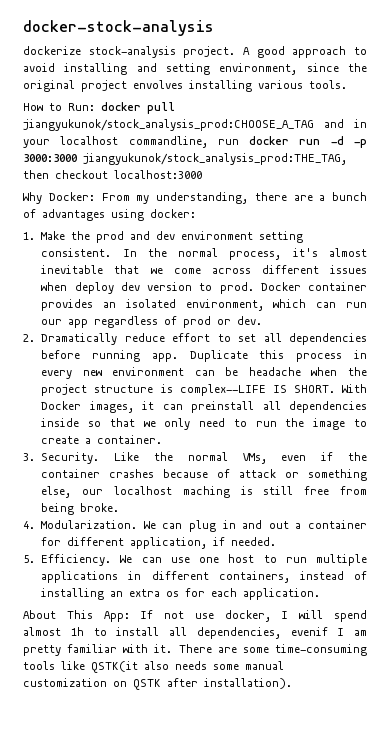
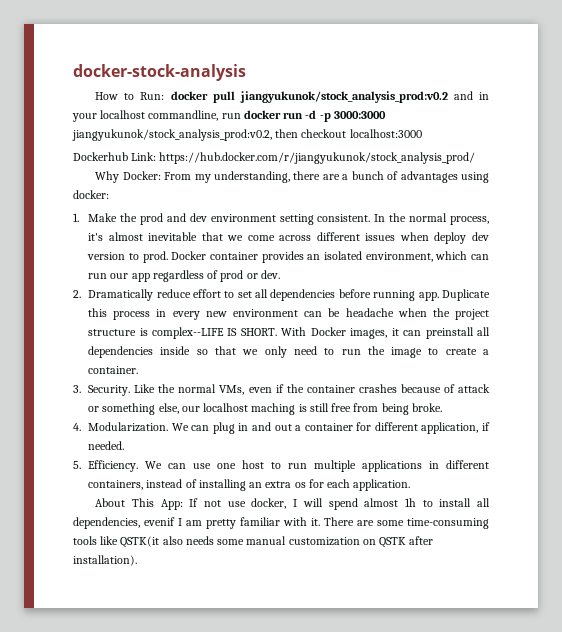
- dockerize stock-analysis project. A good approach to avoid installing and setting environment, since the original project envolves installing various tools.
- How to Run: docker pull jiangyukunok/stock_analysis_prod:CHOOSE_A_TAG and in your localhost commandline, run docker run -d -p 3000:3000 jiangyukunok/stock_analysis_prod:THE_TAG, then checkout localhost:3000
+ How to Run: docker pull jiangyukunok/stock_analysis_prod:v0.2 and in your localhost commandline, run docker run -d -p 3000:3000 jiangyukunok/stock_analysis_prod:v0.2, then checkout localhost:3000
+ Dockerhub Link: https://hub.docker.com/r/jiangyukunok/stock_analysis_prod/

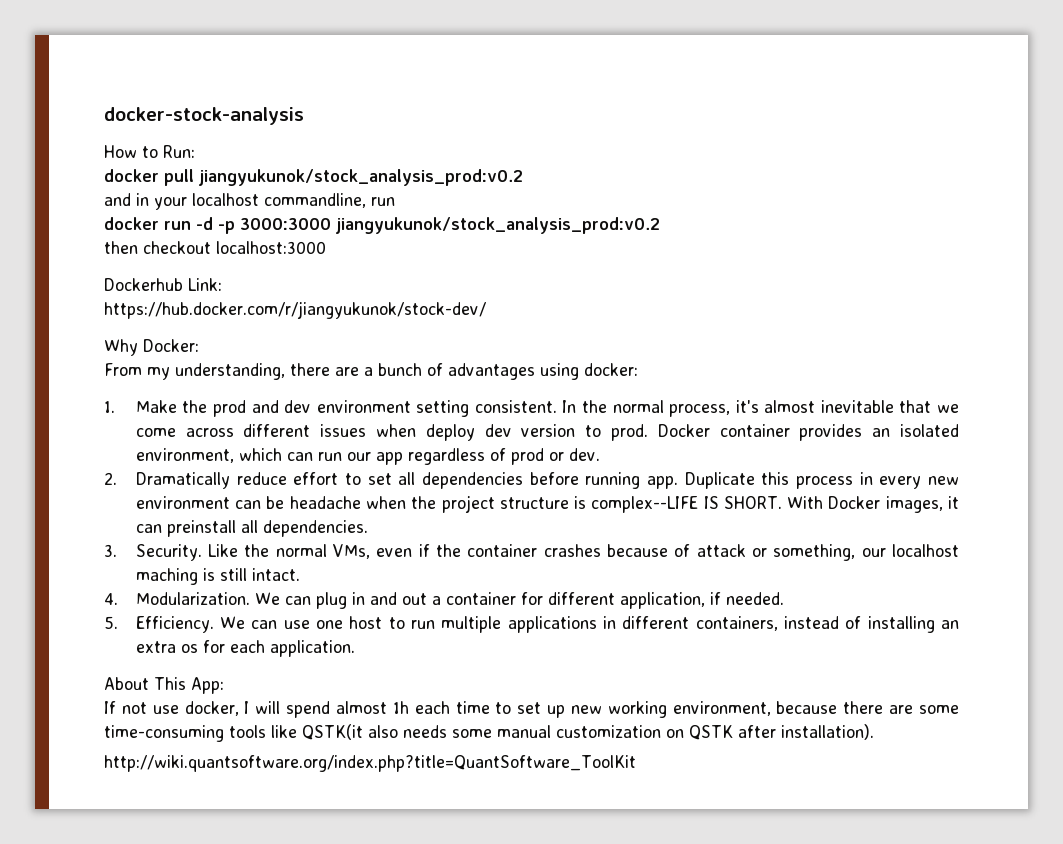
- How to Run: docker pull jiangyukunok/stock_analysis_prod:v0.2 and in your localhost commandline, run docker run -d -p 3000:3000 jiangyukunok/stock_analysis_prod:v0.2, then checkout localhost:3000
+ How to Run:
+ docker pull jiangyukunok/stock_analysis_prod:v0.2
+ and in your localhost commandline, run
+ docker run -d -p 3000:3000 jiangyukunok/stock_analysis_prod:v0.2
+ then checkout localhost:3000
- Dockerhub Link: https://hub.docker.com/r/jiangyukunok/stock_analysis_prod/
+ Dockerhub Link:
+ https://hub.docker.com/r/jiangyukunok/stock-dev/
- Why Docker: From my understanding, there are a bunch of advantages using docker:
+ Why Docker:
+ From my understanding, there are a bunch of advantages using docker:
- With Docker images, it can preinstall all dependencies inside so that we only need to run the image to create a container.
+ With Docker images, it can preinstall all dependencies.
- Like the normal VMs, even if the container crashes because of attack or something else, our localhost maching is still free from being broke.
+ Like the normal VMs, even if the container crashes because of attack or something, our localhost maching is still intact.
- About This App: If not use docker, I will spend almost 1h to install all dependencies, evenif I am pretty familiar with it. There are some time-consuming tools like QSTK(it also needs some manual customization on QSTK after installation).
+ About This App:
+ If not use docker, I will spend almost 1h each time to set up new working environment, because there are some time-consuming tools like QSTK(it also needs some manual customization on QSTK after installation).
+ http://wiki.quantsoftware.org/index.php?title=QuantSoftware_ToolKit

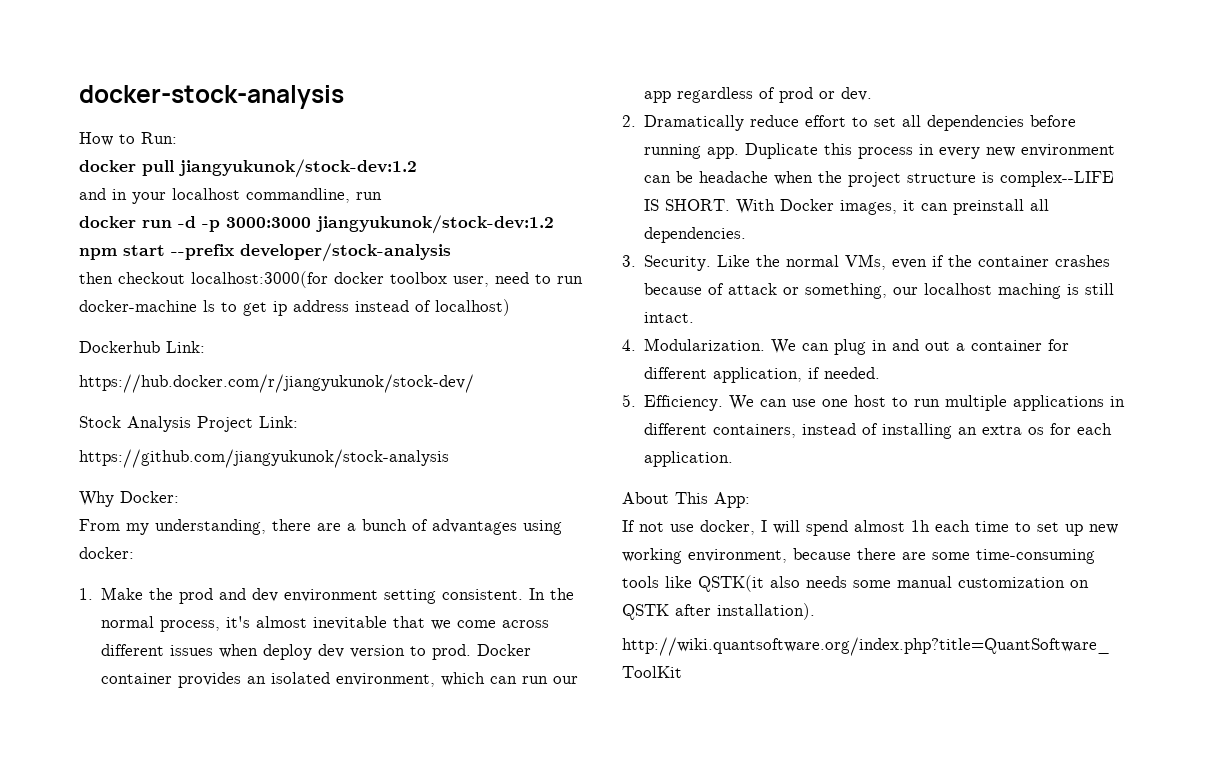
- docker pull jiangyukunok/stock_analysis_prod:v0.2
+ docker pull jiangyukunok/stock-dev:1.2
- docker run -d -p 3000:3000 jiangyukunok/stock_analysis_prod:v0.2
- then checkout localhost:3000
+ docker run -d -p 3000:3000 jiangyukunok/stock-dev:1.2 npm start --prefix developer/stock-analysis
+ then checkout localhost:3000(for docker toolbox user, need to run docker-machine ls to get ip address instead of localhost)
  Dockerhub Link:
  https://hub.docker.com/r/jiangyukunok/stock-dev/
+ Stock Analysis Project Link:
+ https://github.com/jiangyukunok/stock-analysis

